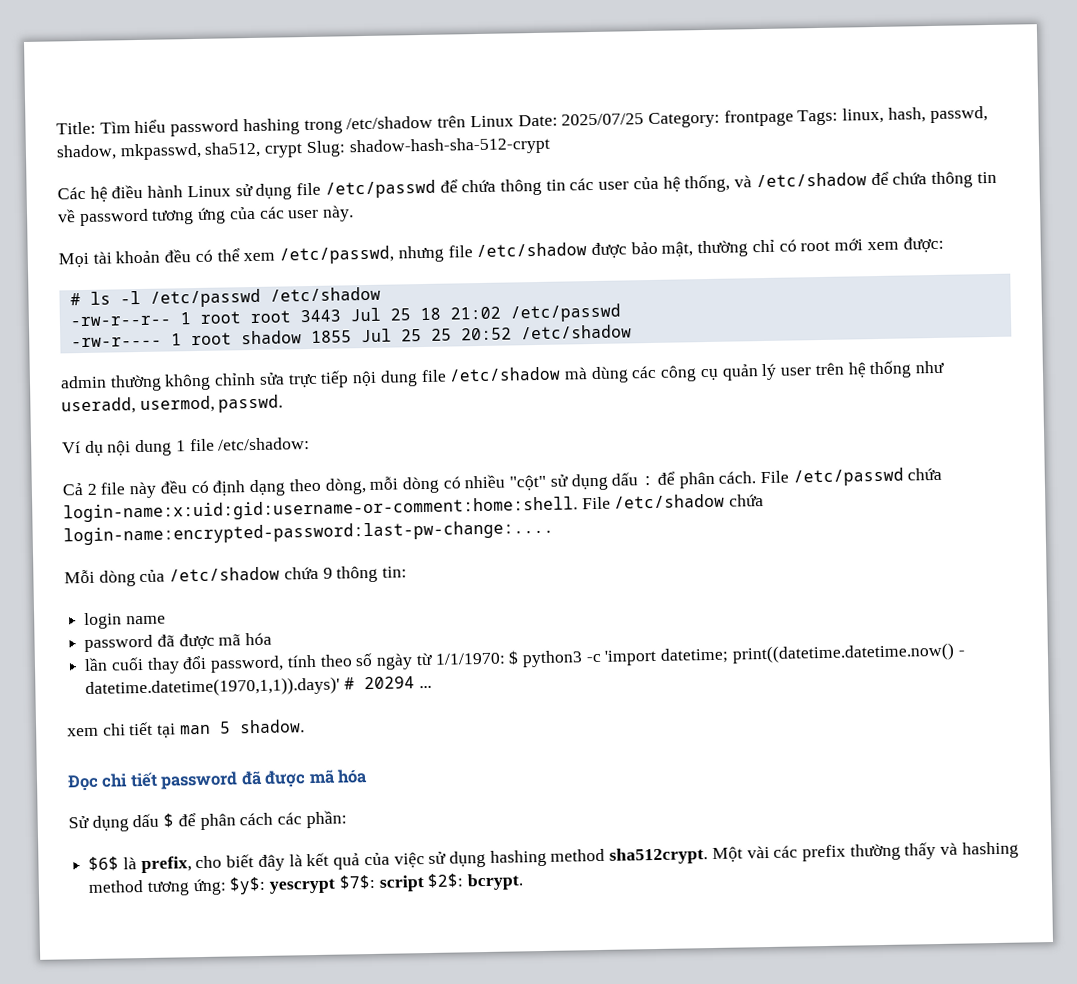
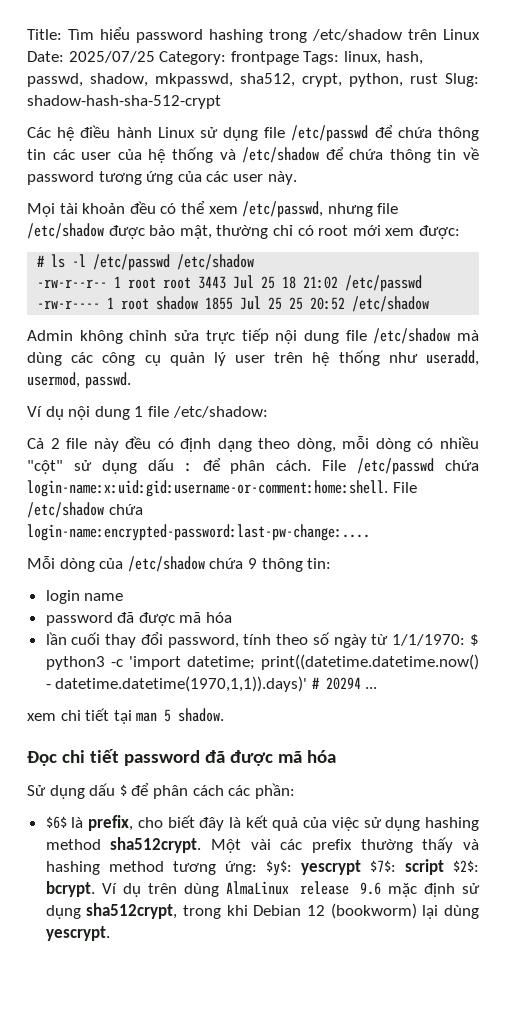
- Title: Tìm hiểu password hashing trong /etc/shadow trên Linux Date: 2025/07/25 Category: frontpage Tags: linux, hash, passwd, shadow, mkpasswd, sha512, crypt Slug: shadow-hash-sha-512-crypt
+ Title: Tìm hiểu password hashing trong /etc/shadow trên Linux Date: 2025/07/25 Category: frontpage Tags: linux, hash, passwd, shadow, mkpasswd, sha512, crypt, python, rust Slug: shadow-hash-sha-512-crypt
- Các hệ điều hành Linux sử dụng file /etc/passwd để chứa thông tin các user của hệ thống, và /etc/shadow để chứa thông tin về password tương ứng của các user này.
+ Các hệ điều hành Linux sử dụng file /etc/passwd để chứa thông tin các user của hệ thống và /etc/shadow để chứa thông tin về password tương ứng của các user này.
- admin thường không chỉnh sửa trực tiếp nội dung file /etc/shadow mà dùng các công cụ quản lý user trên hệ thống như useradd, usermod, passwd.
+ Admin không chỉnh sửa trực tiếp nội dung file /etc/shadow mà dùng các công cụ quản lý user trên hệ thống như useradd, usermod, passwd.
+ Ví dụ trên dùng AlmaLinux release 9.6 mặc định sử dụng sha512crypt, trong khi Debian 12 (bookworm) lại dùng yescrypt.

